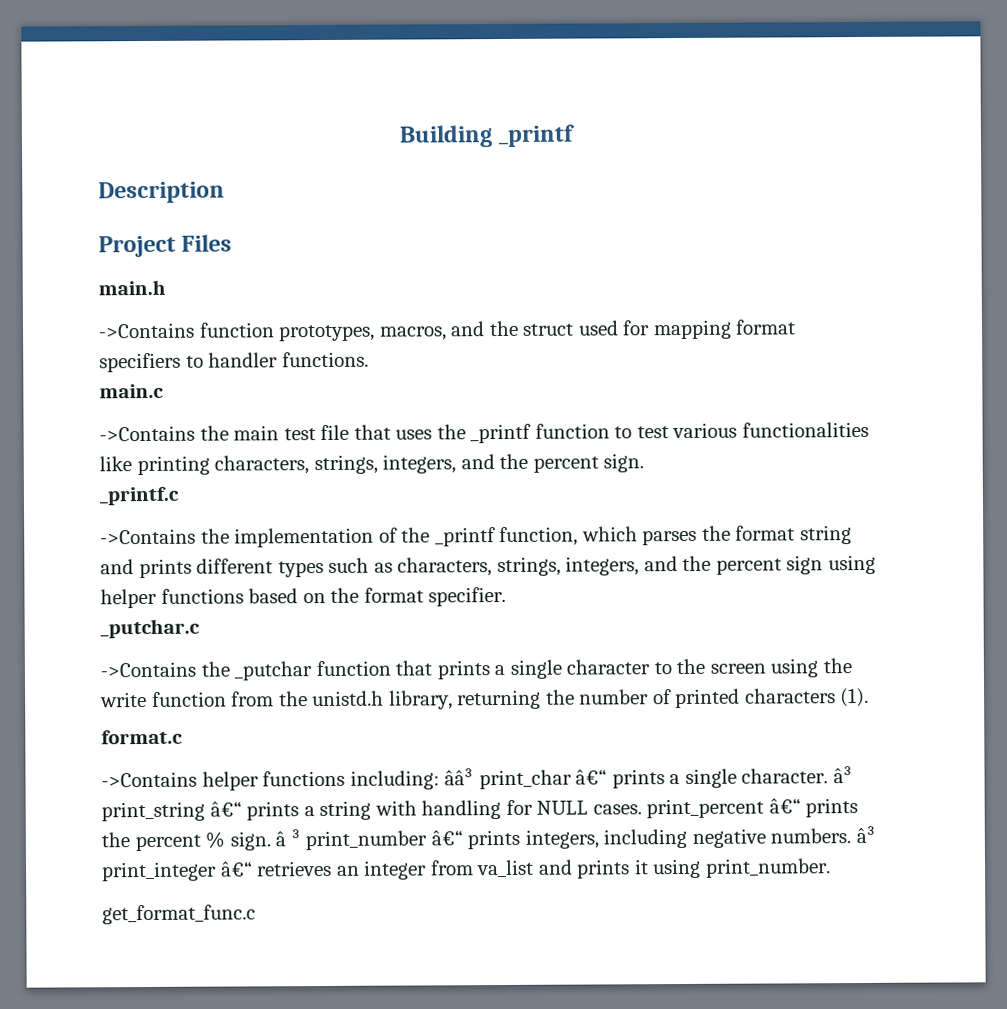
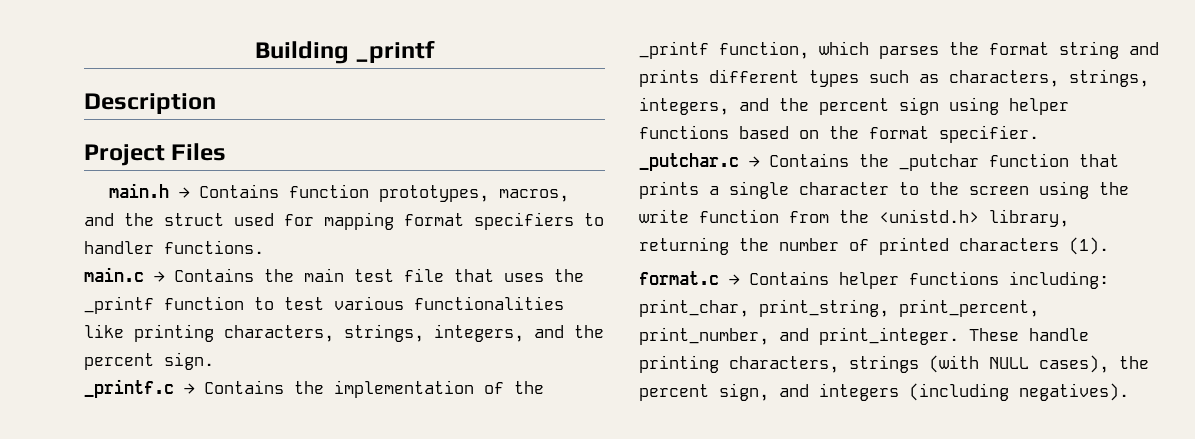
- main.h
- ->Contains function prototypes, macros, and the struct used for mapping format specifiers to handler functions.
+ main.h → Contains function prototypes, macros, and the struct used for mapping format specifiers to handler functions.
- main.c
- ->Contains the main test file that uses the _printf function to test various functionalities like printing characters, strings, integers, and the percent sign.
+ main.c → Contains the main test file that uses the _printf function to test various functionalities like printing characters, strings, integers, and the percent sign.
- _printf.c
- ->Contains the implementation of the _printf function, which parses the format string and prints different types such as characters, strings, integers, and the percent sign using helper functions based on the format specifier.
+ _printf.c → Contains the implementation of the _printf function, which parses the format string and prints different types such as characters, strings, integers, and the percent sign using helper functions based on the format specifier.
- _putchar.c
- ->Contains the _putchar function that prints a single character to the screen using the write function from the unistd.h library, returning the number of printed characters (1).
+ _putchar.c → Contains the _putchar function that prints a single character to the screen using the write function from the <unistd.h> library, returning the number of printed characters (1).
- format.c
- ->Contains helper functions including: ââ³ print_char â€“ prints a single character. â³ print_string â€“ prints a string with handling for NULL cases. print_percent â€“ prints the percent % sign. â ³ print_number â€“ prints integers, including negative numbers. â³ print_integer â€“ retrieves an integer from va_list and prints it using print_number.
- get_format_func.c
+ format.c → Contains helper functions including: print_char, print_string, print_percent, print_number, and print_integer. These handle printing characters, strings (with NULL cases), the percent sign, and integers (including negatives).

